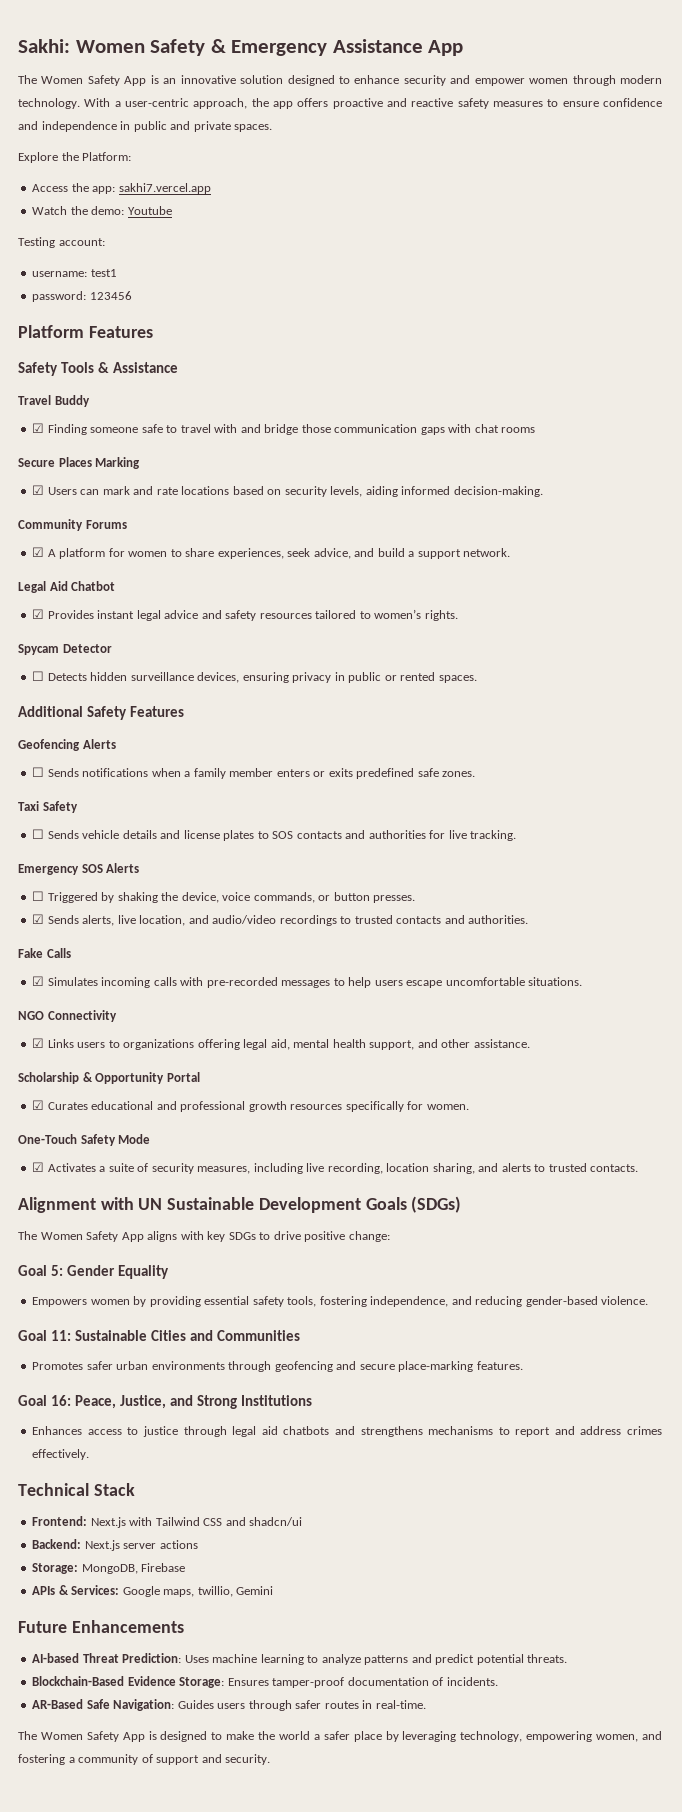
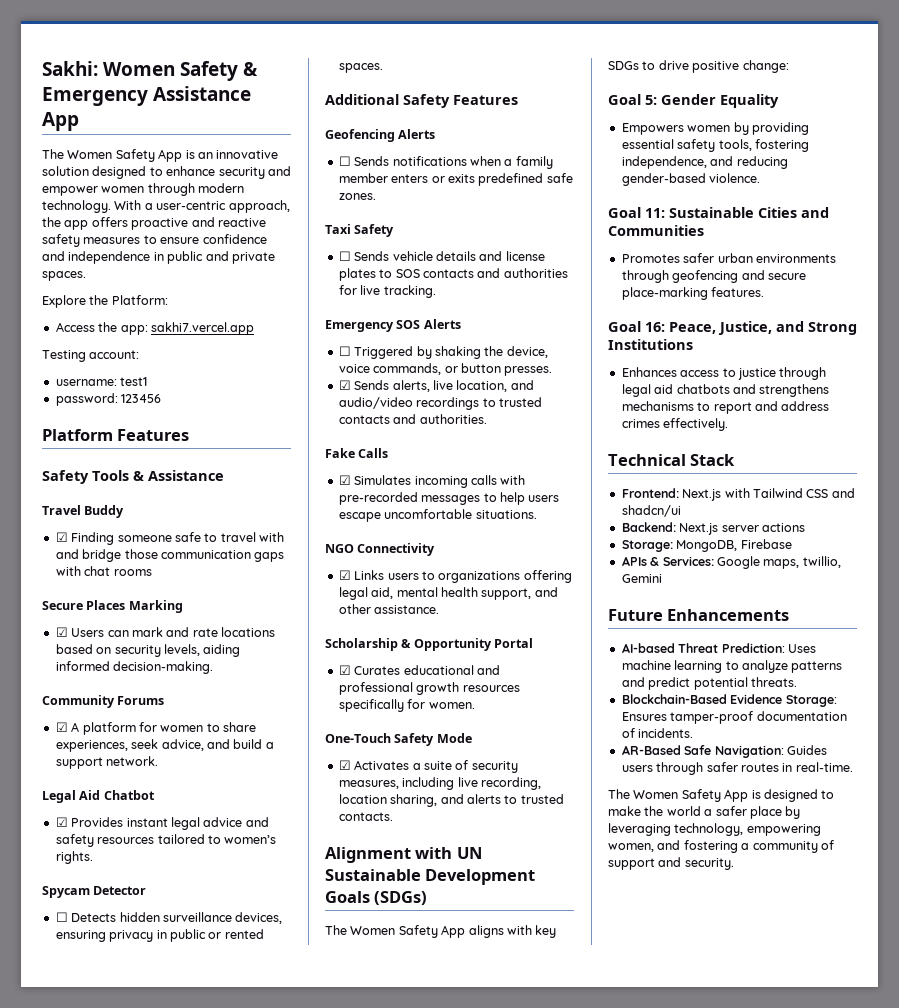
- Watch the demo: Youtube

